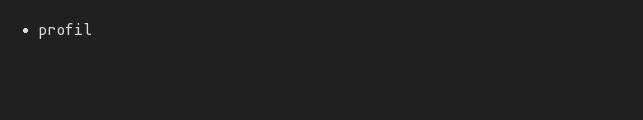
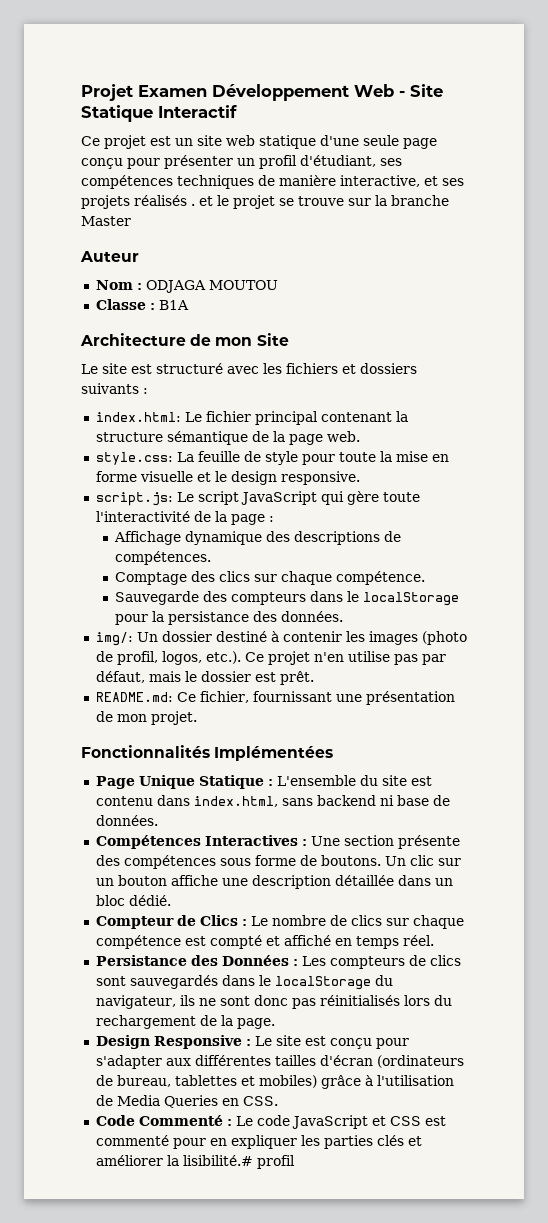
- profil
+ Projet Examen Développement Web - Site Statique Interactif
+ Ce projet est un site web statique d'une seule page conçu pour présenter un profil d'étudiant, ses compétences techniques de manière interactive, et ses projets réalisés . et le projet se trouve sur la branche Master
+ Auteur
+ Nom : ODJAGA MOUTOU
+ Classe : B1A
+ Architecture de mon Site
+ Le site est structuré avec les fichiers et dossiers suivants :
+ index.html: Le fichier principal contenant la structure sémantique de la page web.
+ style.css: La feuille de style pour toute la mise en forme visuelle et le design responsive.
+ script.js: Le script JavaScript qui gère toute l'interactivité de la page :
+ Affichage dynamique des descriptions de compétences.
+ Comptage des clics sur chaque compétence.
+ Sauvegarde des compteurs dans le localStorage pour la persistance des données.
+ img/: Un dossier destiné à contenir les images (photo de profil, logos, etc.). Ce projet n'en utilise pas par défaut, mais le dossier est prêt.
+ README.md: Ce fichier, fournissant une présentation de mon projet.
+ Fonctionnalités Implémentées
+ Page Unique Statique : L'ensemble du site est contenu dans index.html, sans backend ni base de données.
+ Compétences Interactives : Une section présente des compétences sous forme de boutons. Un clic sur un bouton affiche une description détaillée dans un bloc dédié.
+ Compteur de Clics : Le nombre de clics sur chaque compétence est compté et affiché en temps réel.
+ Persistance des Données : Les compteurs de clics sont sauvegardés dans le localStorage du navigateur, ils ne sont donc pas réinitialisés lors du rechargement de la page.
+ Design Responsive : Le site est conçu pour s'adapter aux différentes tailles d'écran (ordinateurs de bureau, tablettes et mobiles) grâce à l'utilisation de Media Queries en CSS.
+ Code Commenté : Le code JavaScript et CSS est commenté pour en expliquer les parties clés et améliorer la lisibilité.# profil

